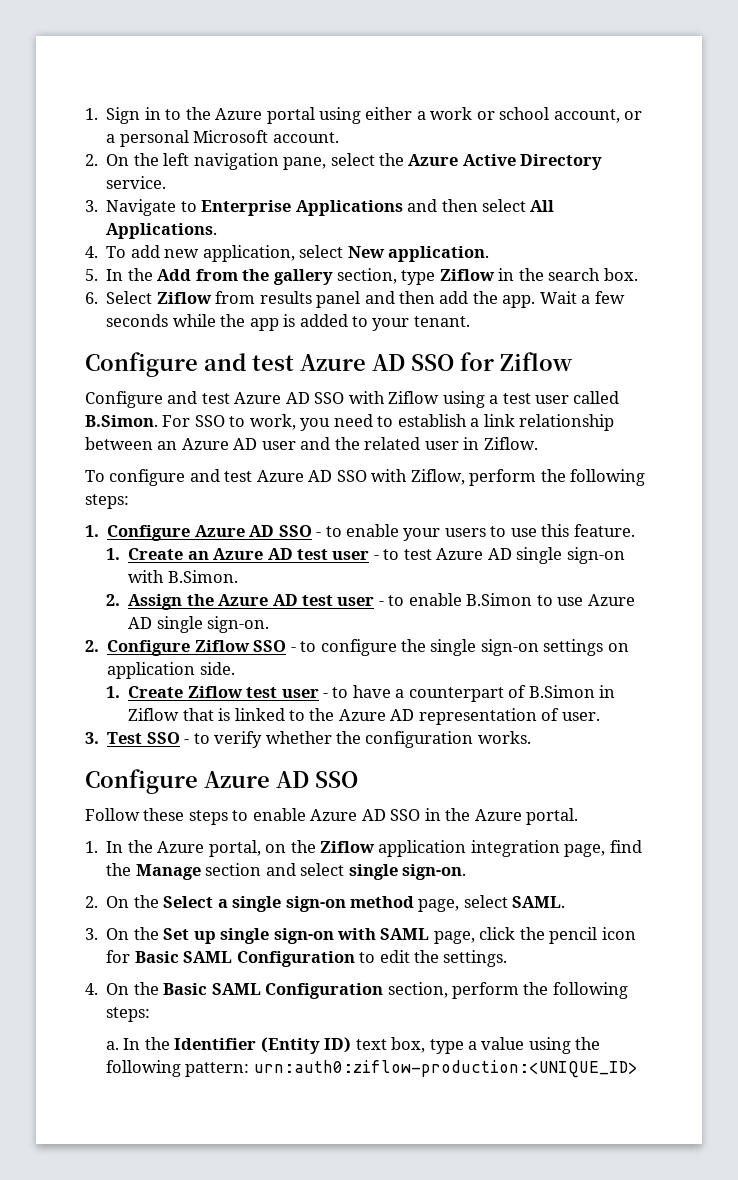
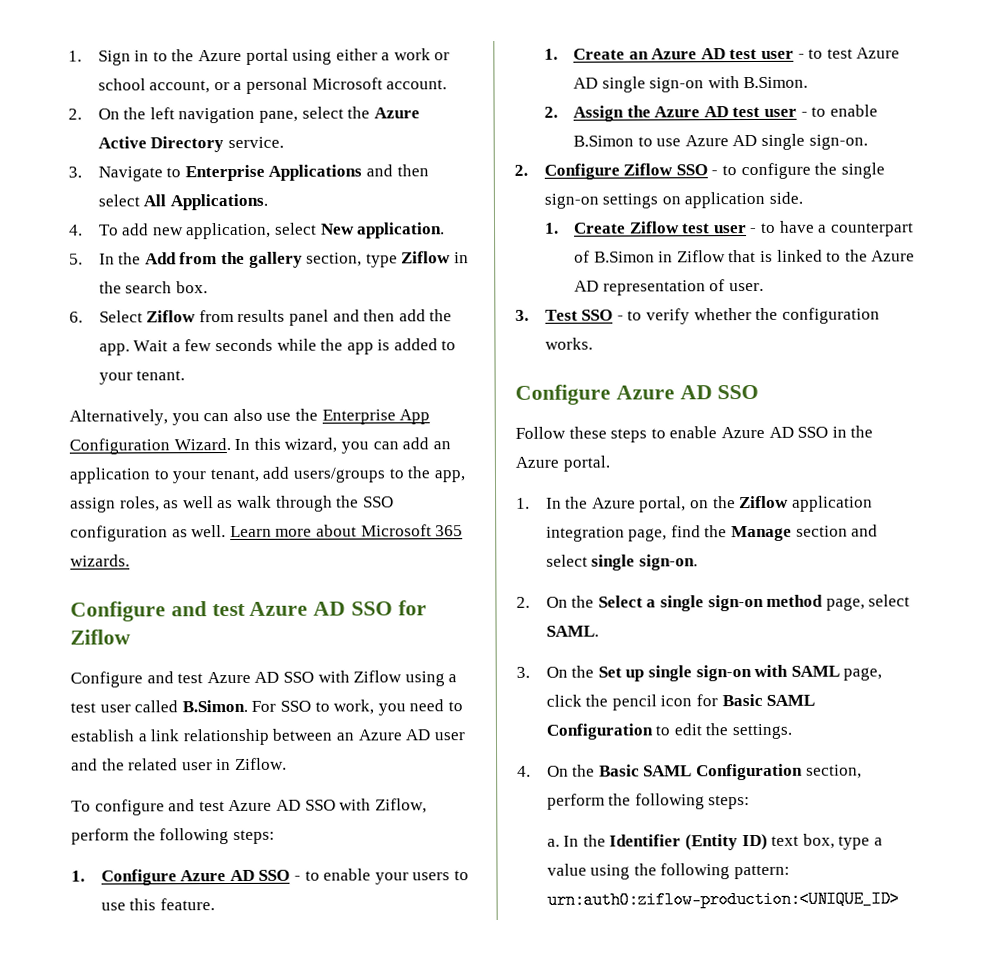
+ Alternatively, you can also use the Enterprise App Configuration Wizard. In this wizard, you can add an application to your tenant, add users/groups to the app, assign roles, as well as walk through the SSO configuration as well. Learn more about Microsoft 365 wizards.

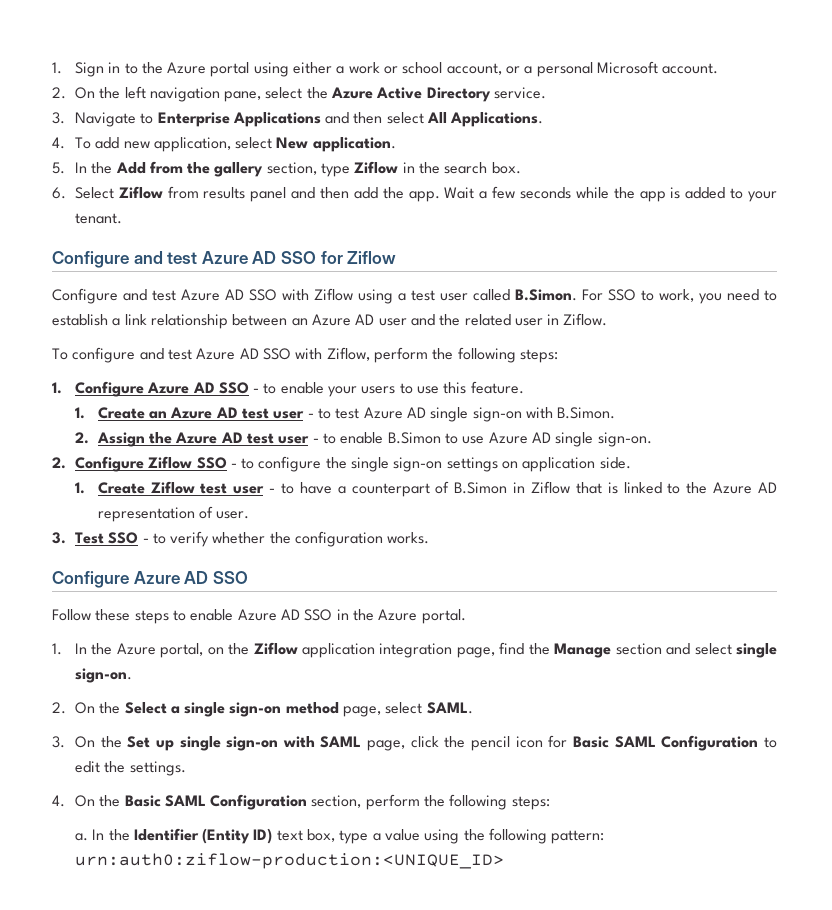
- Alternatively, you can also use the Enterprise App Configuration Wizard. In this wizard, you can add an application to your tenant, add users/groups to the app, assign roles, as well as walk through the SSO configuration as well. Learn more about Microsoft 365 wizards.

